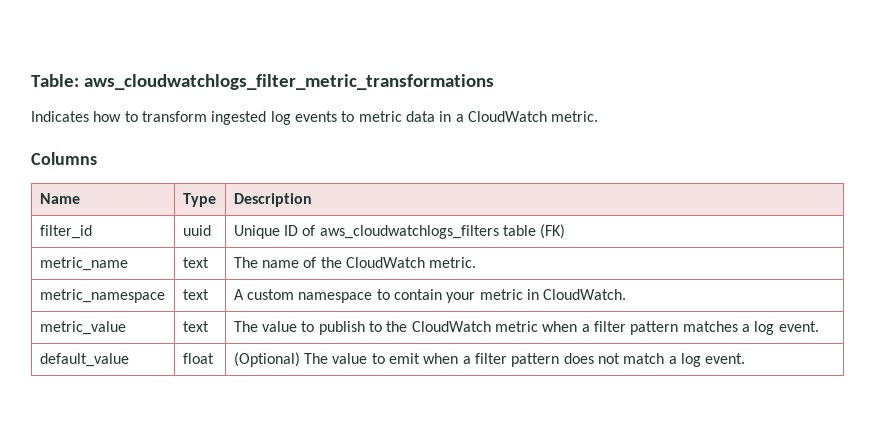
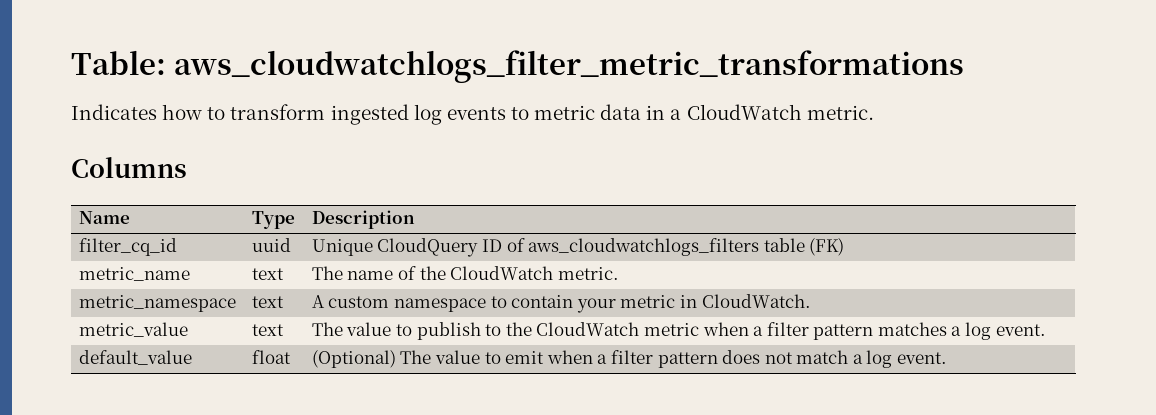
- filter_id | uuid | Unique ID of aws_cloudwatchlogs_filters table (FK)
+ filter_cq_id | uuid | Unique CloudQuery ID of aws_cloudwatchlogs_filters table (FK)

